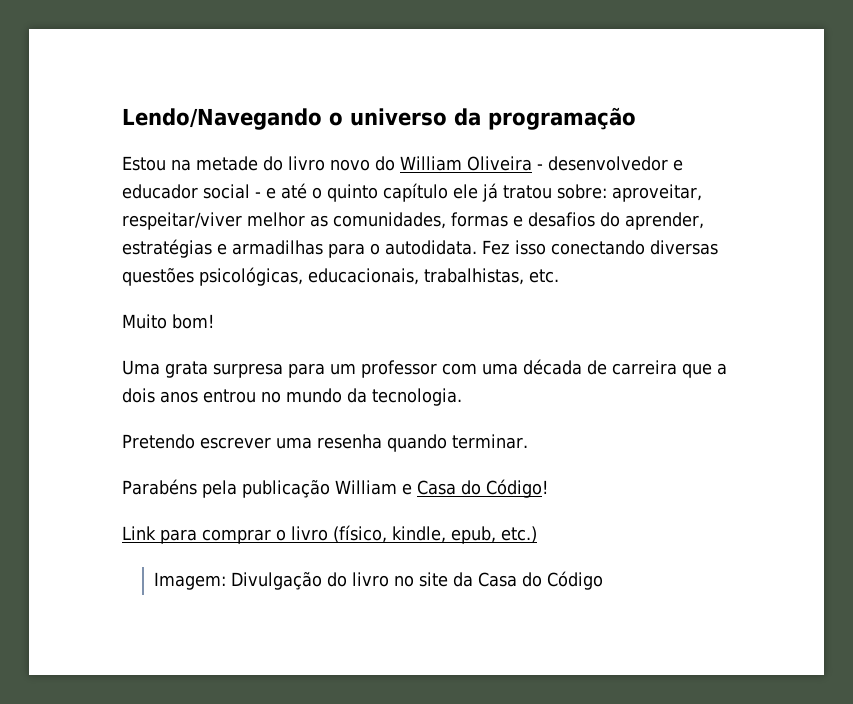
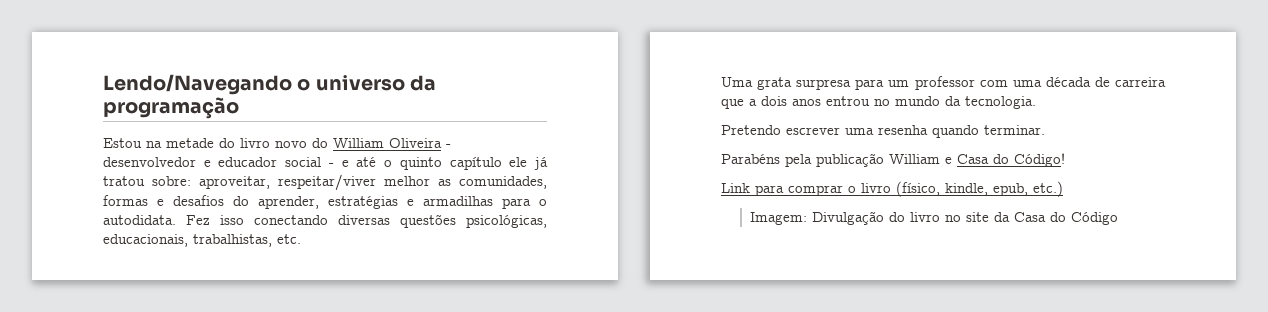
- Muito bom!

